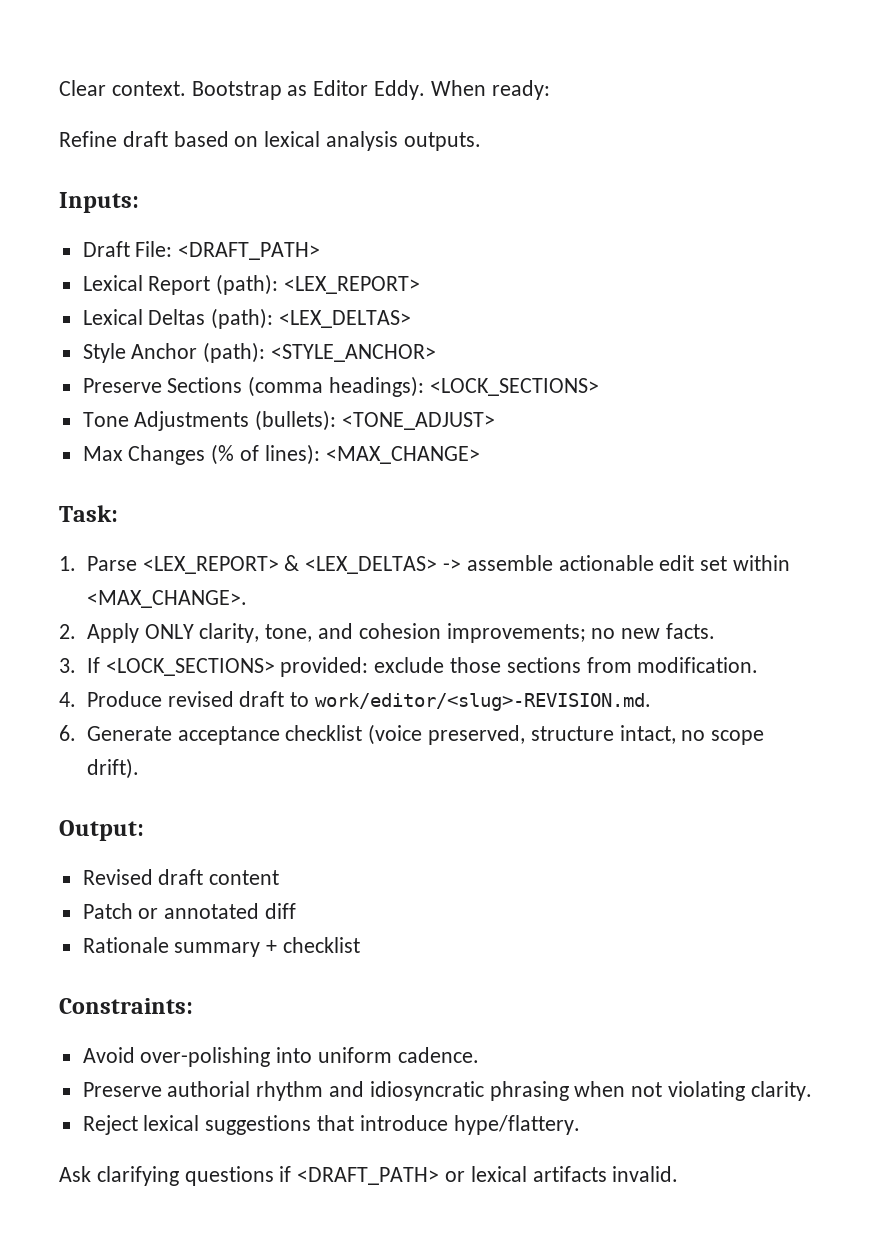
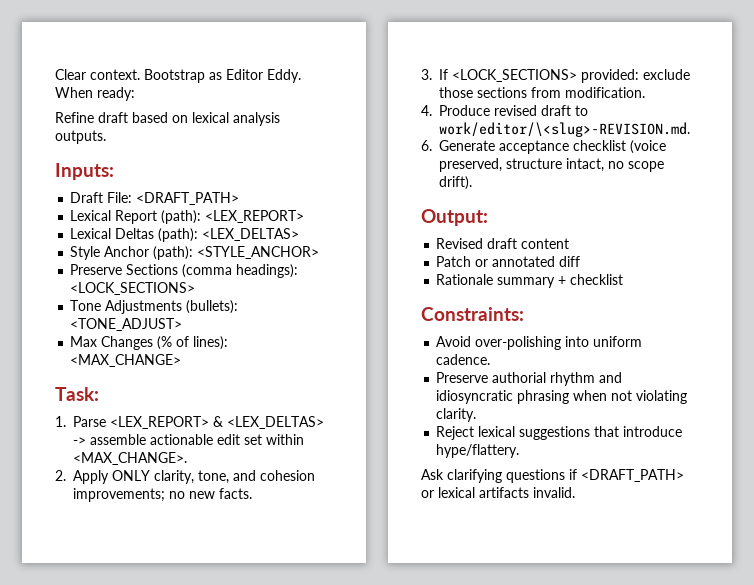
- 4. Produce revised draft to work/editor/<slug>-REVISION.md.
+ 4. Produce revised draft to work/editor/\<slug>-REVISION.md.

